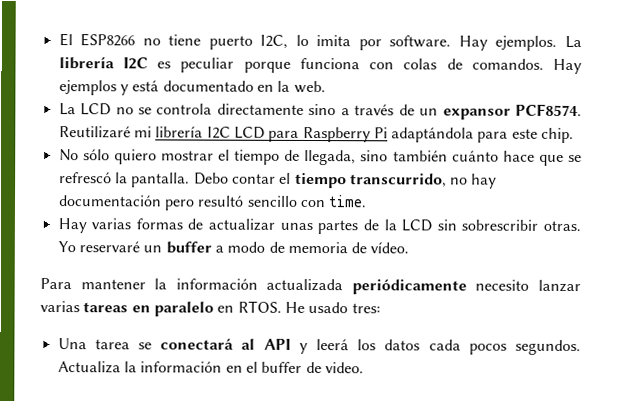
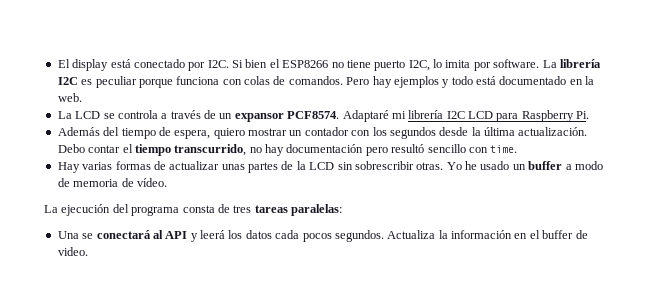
- El ESP8266 no tiene puerto I2C, lo imita por software.
+ El display está conectado por I2C. Si bien el ESP8266 no tiene puerto I2C, lo imita por software.
- Hay ejemplos.
- Hay ejemplos y está documentado en la web.
+ Pero hay ejemplos y todo está documentado en la web.
- La LCD no se controla directamente sino a través de un expansor PCF8574.
+ La LCD se controla a través de un expansor PCF8574.
- Reutilizaré mi librería I2C LCD para Raspberry Pi adaptándola para este chip.
- No sólo quiero mostrar el tiempo de llegada, sino también cuánto hace que se refrescó la pantalla.
+ Adaptaré mi librería I2C LCD para Raspberry Pi.
+ Además del tiempo de espera, quiero mostrar un contador con los segundos desde la última actualización.
- Yo reservaré un buffer a modo de memoria de vídeo.
+ Yo he usado un buffer a modo de memoria de vídeo.
- Para mantener la información actualizada periódicamente necesito lanzar varias tareas en paralelo en RTOS. He usado tres:
+ La ejecución del programa consta de tres tareas paralelas:
- Una tarea se conectará al API y leerá los datos cada pocos segundos.
+ Una se conectará al API y leerá los datos cada pocos segundos.

